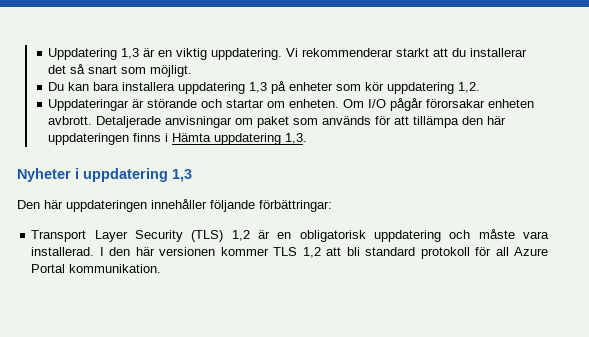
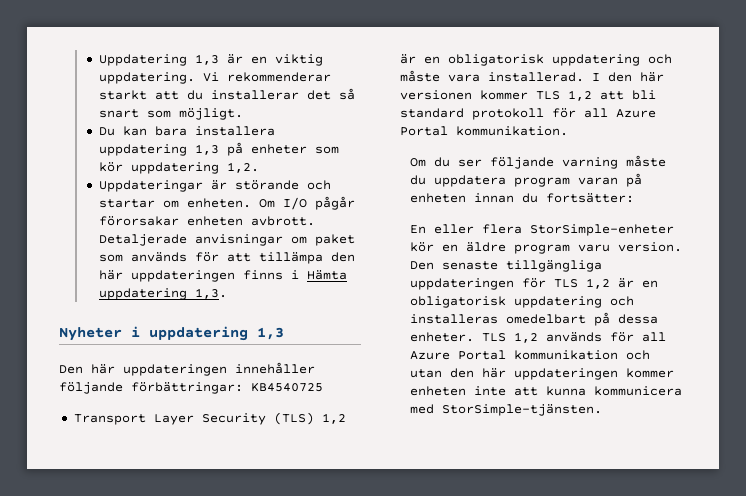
- Den här uppdateringen innehåller följande förbättringar:
+ Den här uppdateringen innehåller följande förbättringar: KB4540725
+ Om du ser följande varning måste du uppdatera program varan på enheten innan du fortsätter:
+ En eller flera StorSimple-enheter kör en äldre program varu version. Den senaste tillgängliga uppdateringen för TLS 1,2 är en obligatorisk uppdatering och installeras omedelbart på dessa enheter. TLS 1,2 används för all Azure Portal kommunikation och utan den här uppdateringen kommer enheten inte att kunna kommunicera med StorSimple-tjänsten.

